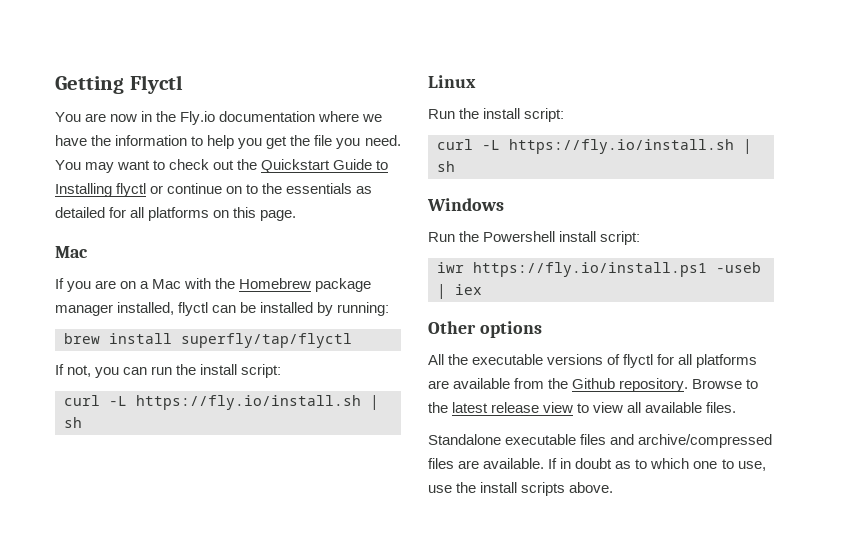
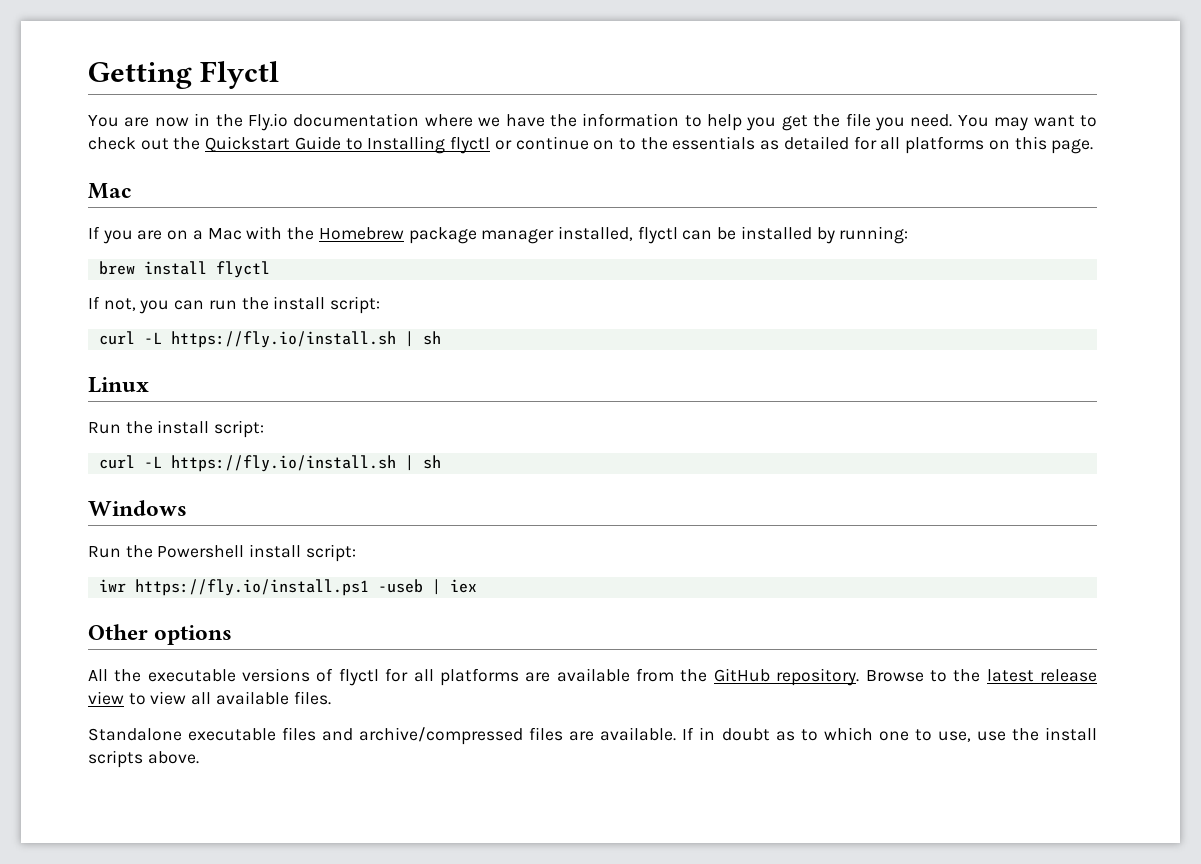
- brew install superfly/tap/flyctl
+ brew install flyctl
- All the executable versions of flyctl for all platforms are available from the Github repository.
+ All the executable versions of flyctl for all platforms are available from the GitHub repository.

